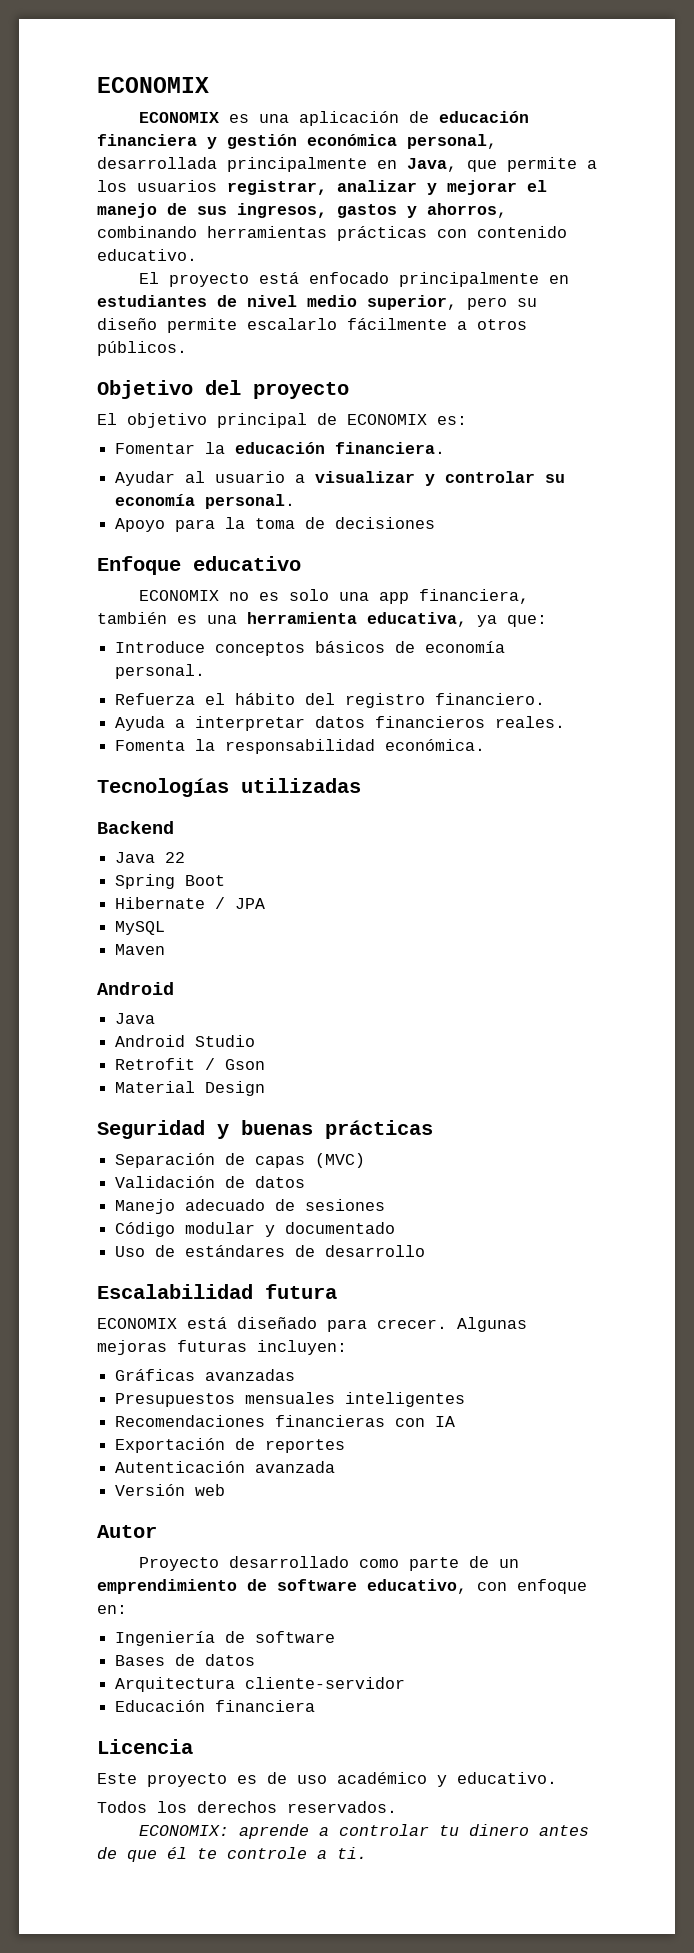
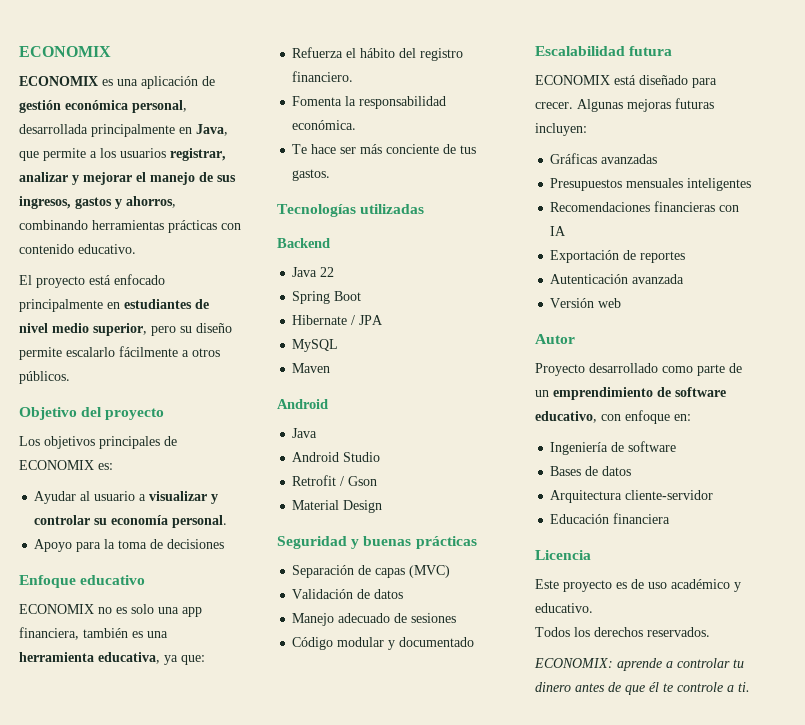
- ECONOMIX es una aplicación de educación financiera y gestión económica personal, desarrollada principalmente en Java, que permite a los usuarios registrar, analizar y mejorar el manejo de sus ingresos, gastos y ahorros, combinando herramientas prácticas con contenido educativo.
+ ECONOMIX es una aplicación de gestión económica personal, desarrollada principalmente en Java, que permite a los usuarios registrar, analizar y mejorar el manejo de sus ingresos, gastos y ahorros, combinando herramientas prácticas con contenido educativo.
- El objetivo principal de ECONOMIX es:
+ Los objetivos principales de ECONOMIX es:
- Fomentar la educación financiera.
- Introduce conceptos básicos de economía personal.
- Ayuda a interpretar datos financieros reales.
  Fomenta la responsabilidad económica.
+ Te hace ser más conciente de tus gastos.
- Uso de estándares de desarrollo

